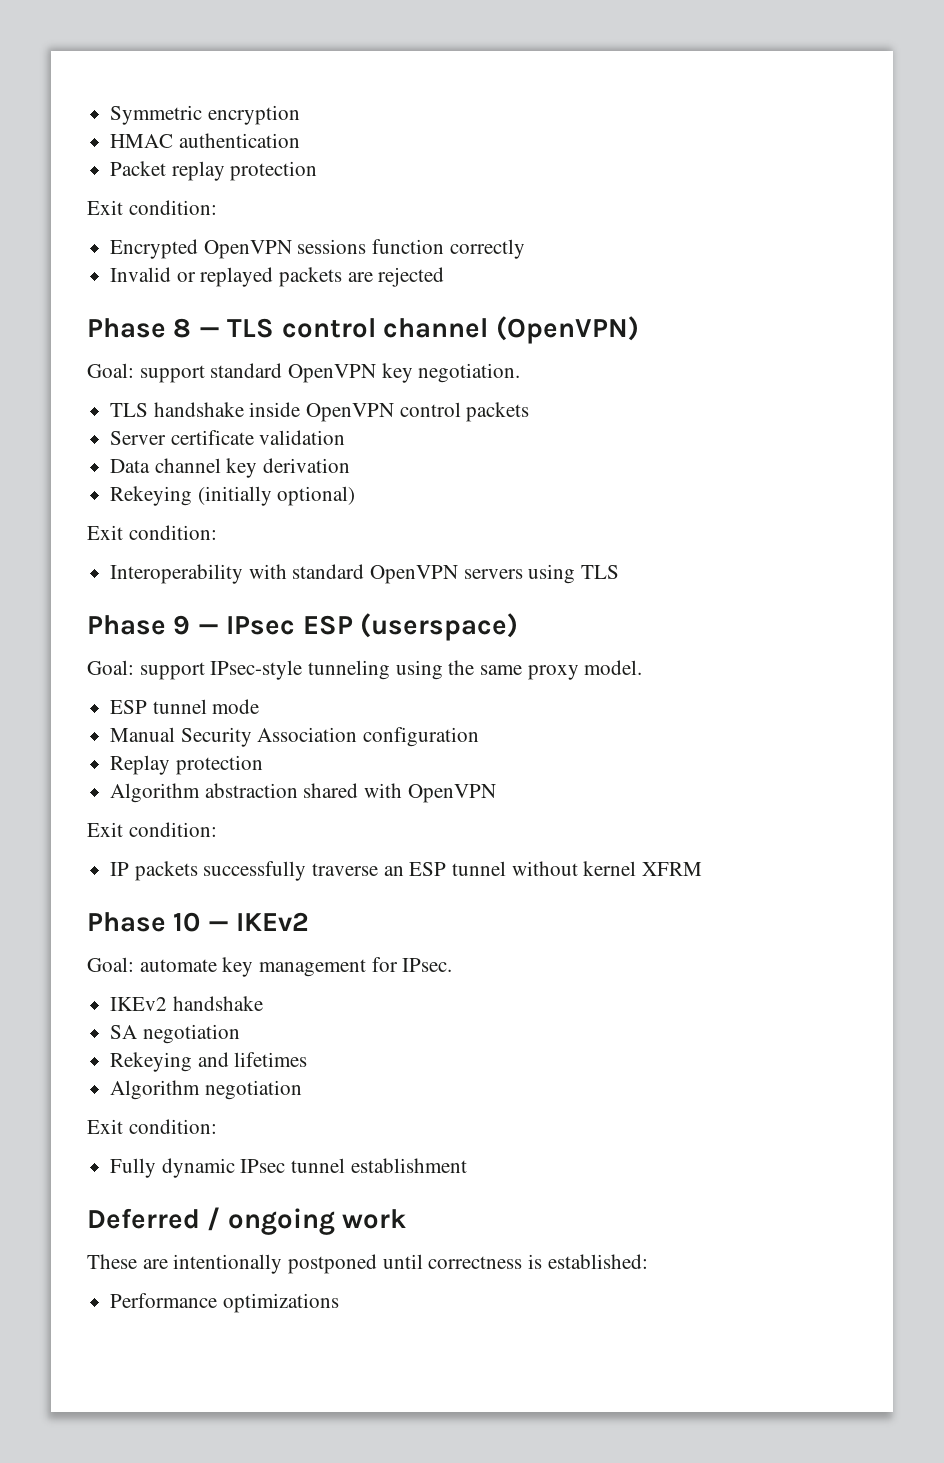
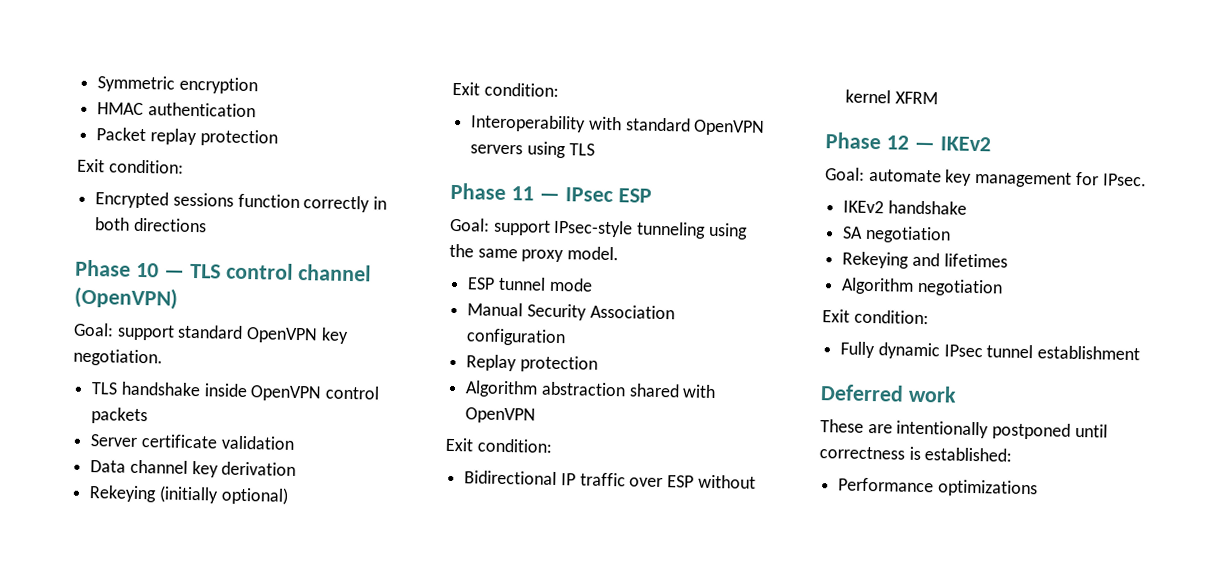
- Encrypted OpenVPN sessions function correctly
- Invalid or replayed packets are rejected
- Phase 8 — TLS control channel (OpenVPN)
+ Encrypted sessions function correctly in both directions
+ Phase 10 — TLS control channel (OpenVPN)
- Phase 9 — IPsec ESP (userspace)
+ Phase 11 — IPsec ESP
- IP packets successfully traverse an ESP tunnel without kernel XFRM
+ Bidirectional IP traffic over ESP without kernel XFRM
- Phase 10 — IKEv2
+ Phase 12 — IKEv2
- Deferred / ongoing work
+ Deferred work

